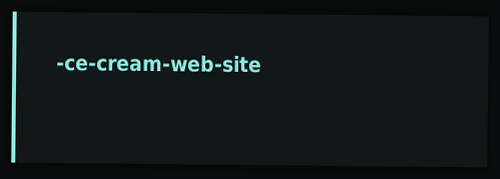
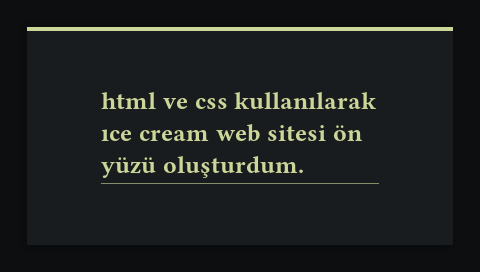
- -ce-cream-web-site
+ html ve css kullanılarak ıce cream web sitesi ön yüzü oluşturdum.

